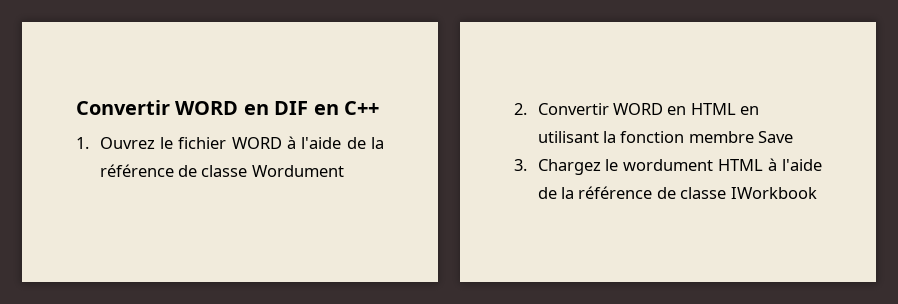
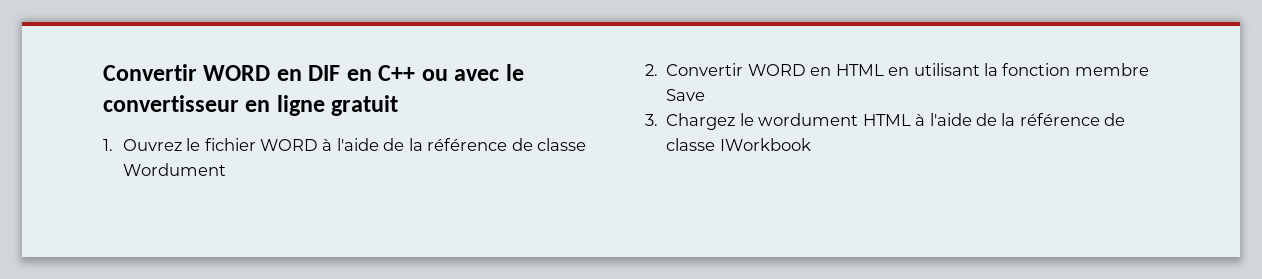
- Convertir WORD en DIF en C++
+ Convertir WORD en DIF en C++ ou avec le convertisseur en ligne gratuit

